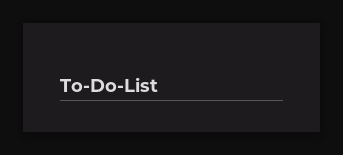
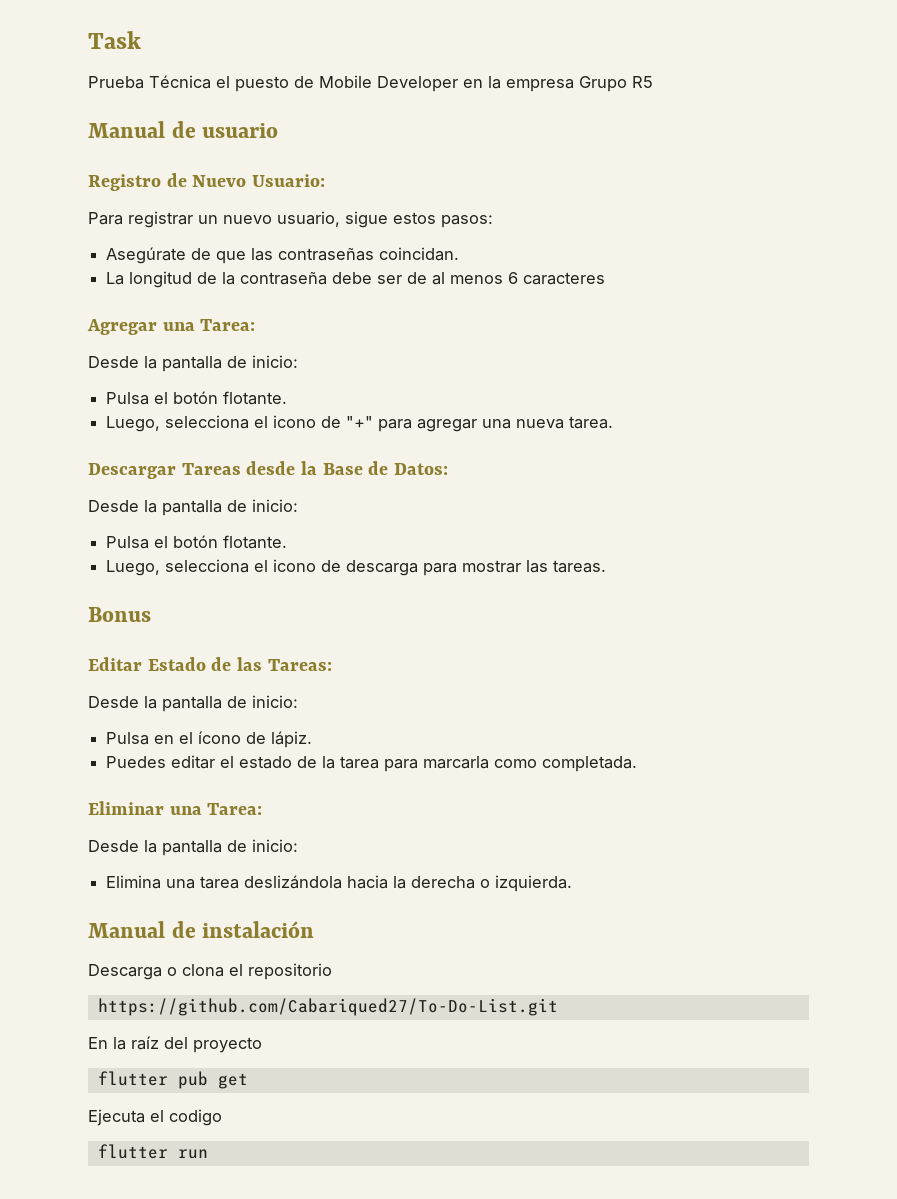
- To-Do-List
+ Task
+ Prueba Técnica el puesto de Mobile Developer en la empresa Grupo R5
+ Manual de usuario
+ Registro de Nuevo Usuario:
+ Para registrar un nuevo usuario, sigue estos pasos:
+ Asegúrate de que las contraseñas coincidan.
+ La longitud de la contraseña debe ser de al menos 6 caracteres
+ Agregar una Tarea:
+ Desde la pantalla de inicio:
+ Pulsa el botón flotante.
+ Luego, selecciona el icono de "+" para agregar una nueva tarea.
+ Descargar Tareas desde la Base de Datos:
+ Desde la pantalla de inicio:
+ Pulsa el botón flotante.
+ Luego, selecciona el icono de descarga para mostrar las tareas.
+ Bonus
+ Editar Estado de las Tareas:
+ Desde la pantalla de inicio:
+ Pulsa en el ícono de lápiz.
+ Puedes editar el estado de la tarea para marcarla como completada.
+ Eliminar una Tarea:
+ Desde la pantalla de inicio:
+ Elimina una tarea deslizándola hacia la derecha o izquierda.
+ Manual de instalación
+ Descarga o clona el repositorio
+ https://github.com/Cabariqued27/To-Do-List.git
+ En la raíz del proyecto
+ flutter pub get
+ Ejecuta el codigo
+ flutter run

